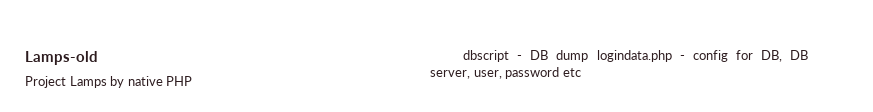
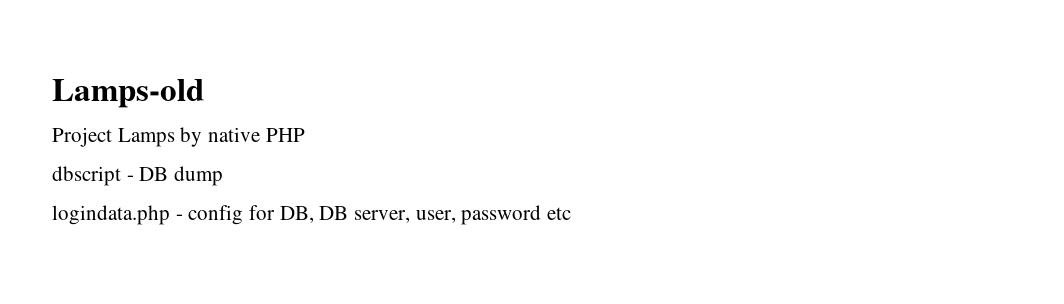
- dbscript - DB dump logindata.php - config for DB, DB server, user, password etc
+ dbscript - DB dump
+ logindata.php - config for DB, DB server, user, password etc

